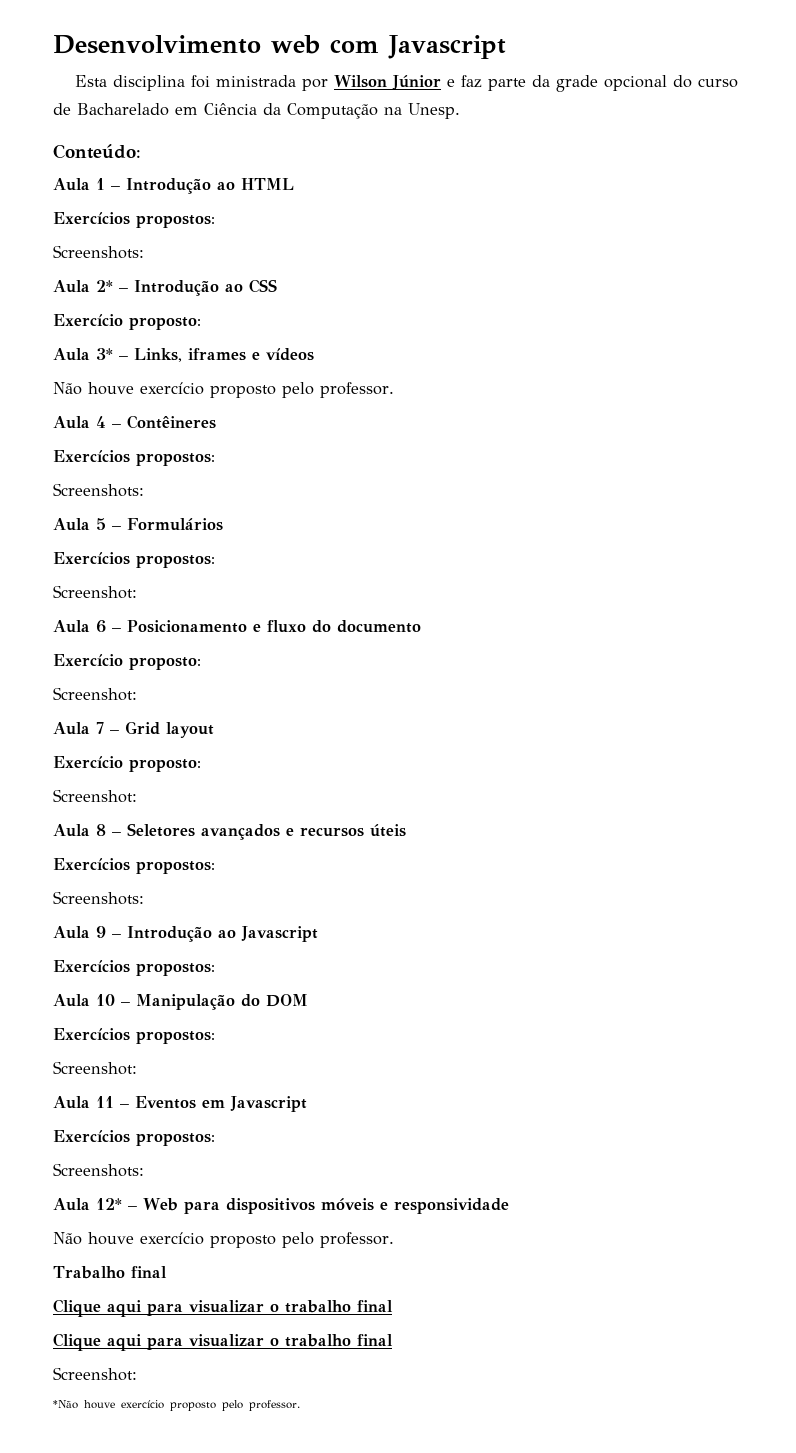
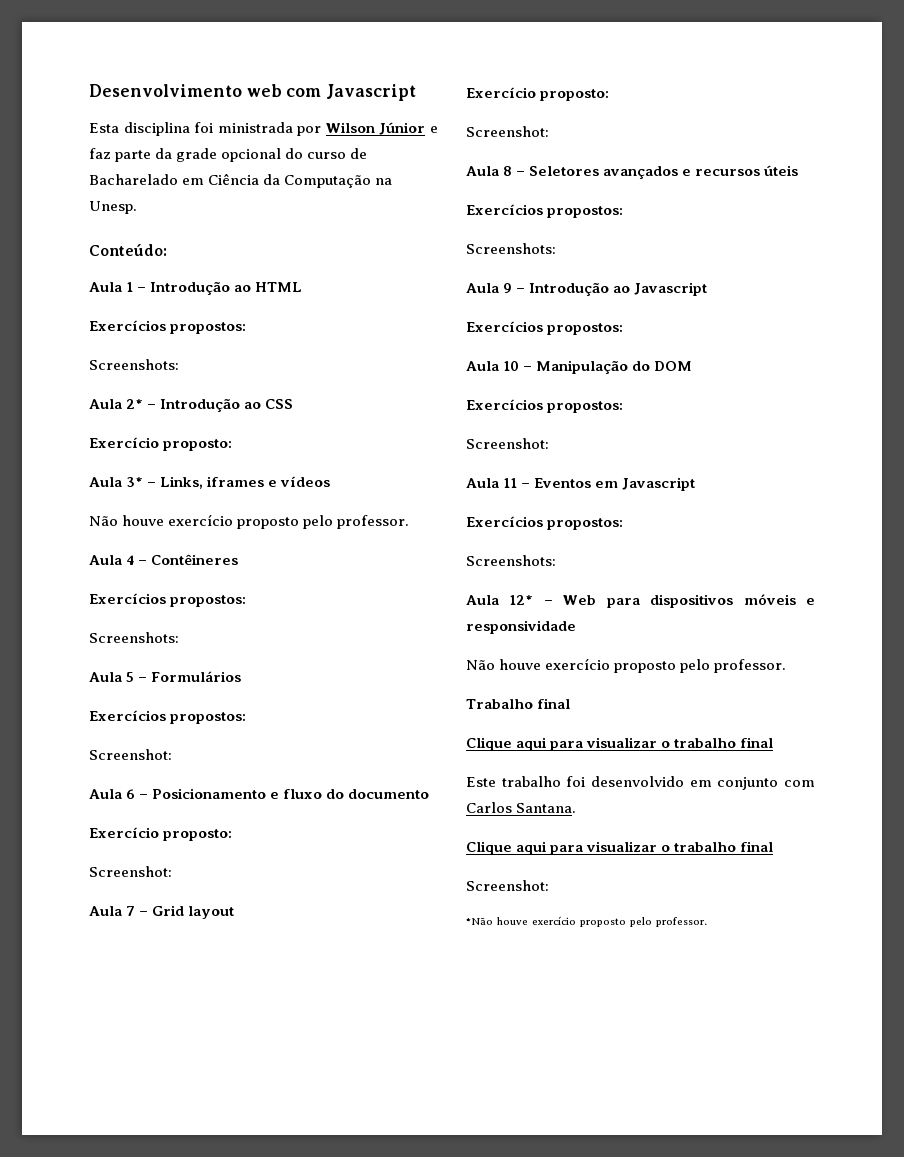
+ Este trabalho foi desenvolvido em conjunto com Carlos Santana.

